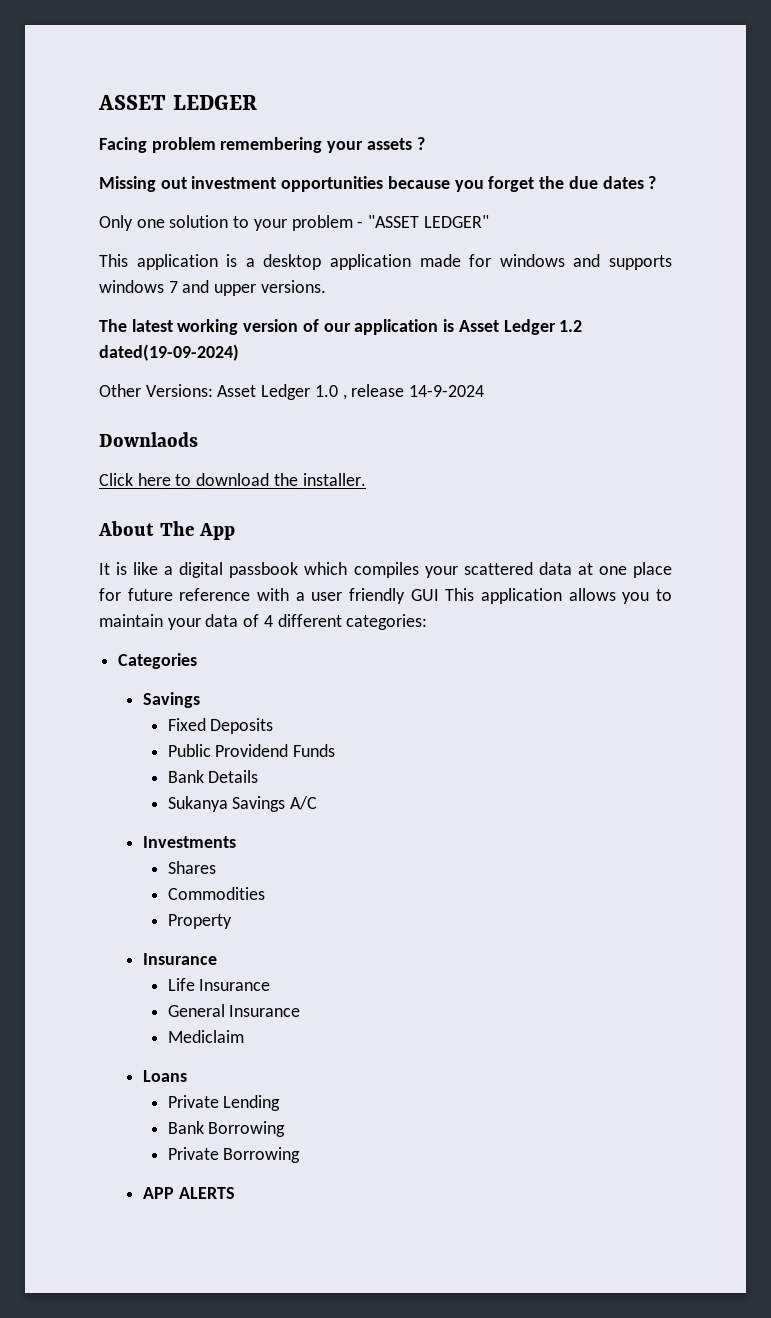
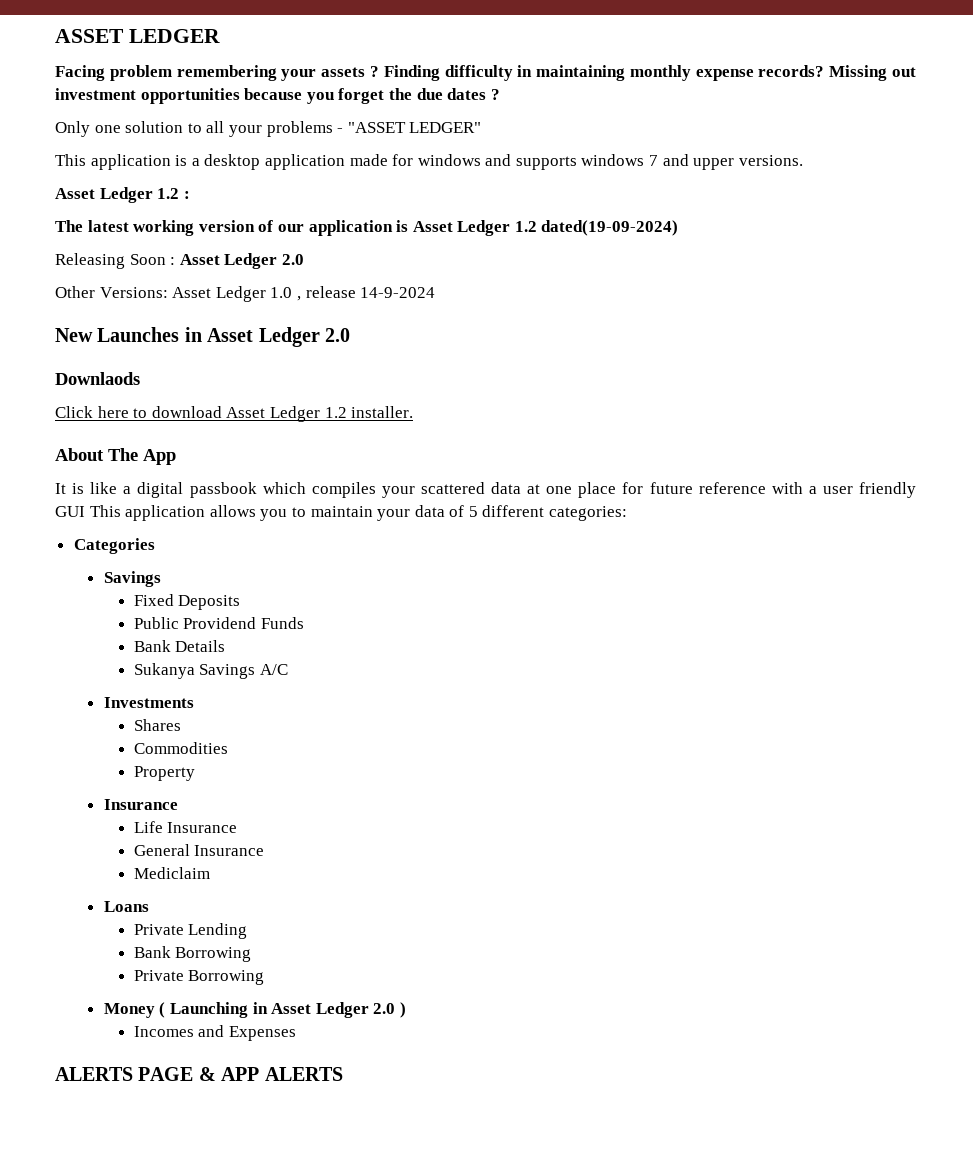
- Facing problem remembering your assets ?
- Missing out investment opportunities because you forget the due dates ?
+ Facing problem remembering your assets ? Finding difficulty in maintaining monthly expense records? Missing out investment opportunities because you forget the due dates ?
- Only one solution to your problem - "ASSET LEDGER"
+ Only one solution to all your problems - "ASSET LEDGER"
+ Asset Ledger 1.2 :
+ Releasing Soon : Asset Ledger 2.0
+ New Launches in Asset Ledger 2.0
- Click here to download the installer.
+ Click here to download Asset Ledger 1.2 installer.
- It is like a digital passbook which compiles your scattered data at one place for future reference with a user friendly GUI This application allows you to maintain your data of 4 different categories:
+ It is like a digital passbook which compiles your scattered data at one place for future reference with a user friendly GUI This application allows you to maintain your data of 5 different categories:
- APP ALERTS
+ Money ( Launching in Asset Ledger 2.0 )
+ Incomes and Expenses
+ ALERTS PAGE & APP ALERTS

